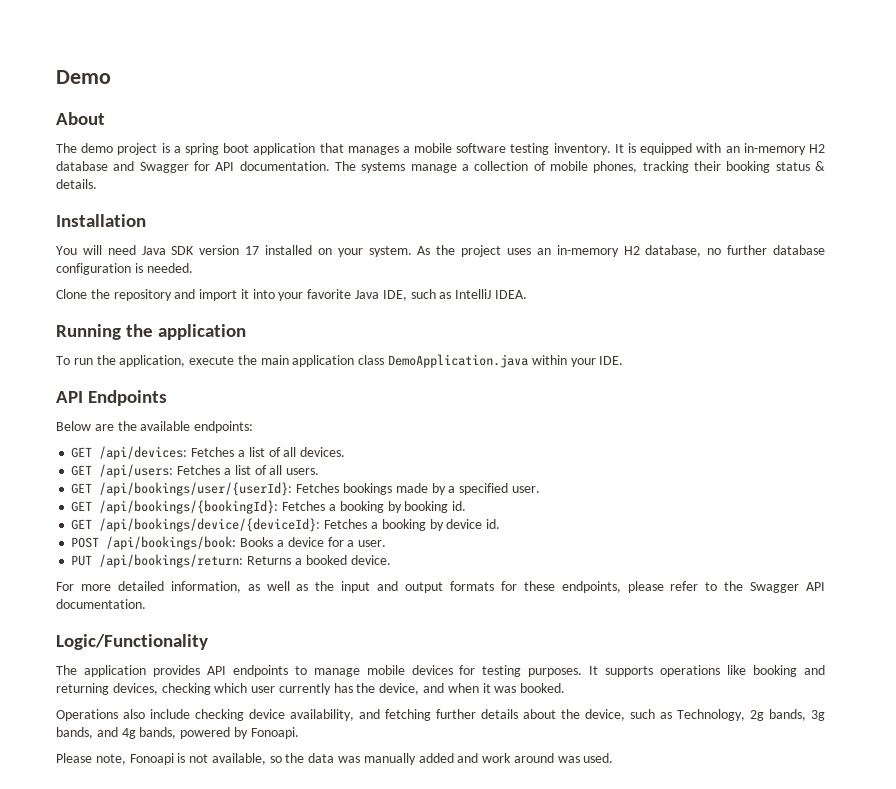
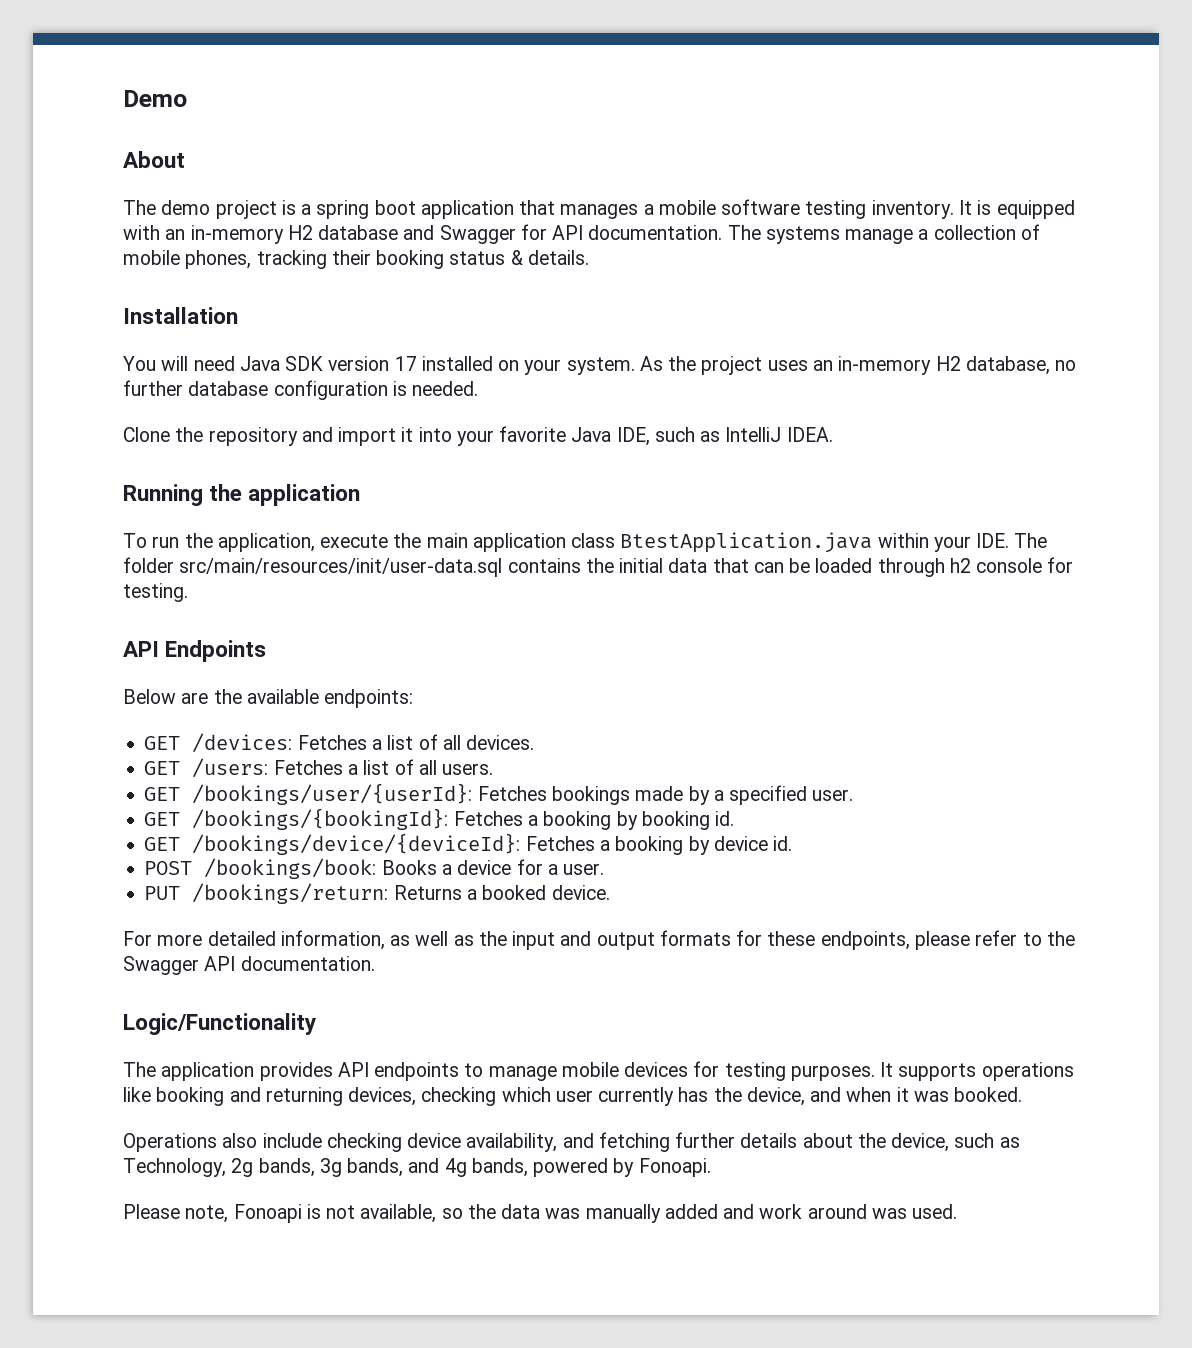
- To run the application, execute the main application class DemoApplication.java within your IDE.
+ To run the application, execute the main application class BtestApplication.java within your IDE. The folder src/main/resources/init/user-data.sql contains the initial data that can be loaded through h2 console for testing.
- GET /api/devices: Fetches a list of all devices.
+ GET /devices: Fetches a list of all devices.
- GET /api/users: Fetches a list of all users.
+ GET /users: Fetches a list of all users.
- GET /api/bookings/user/{userId}: Fetches bookings made by a specified user.
+ GET /bookings/user/{userId}: Fetches bookings made by a specified user.
- GET /api/bookings/{bookingId}: Fetches a booking by booking id.
+ GET /bookings/{bookingId}: Fetches a booking by booking id.
- GET /api/bookings/device/{deviceId}: Fetches a booking by device id.
+ GET /bookings/device/{deviceId}: Fetches a booking by device id.
- POST /api/bookings/book: Books a device for a user.
+ POST /bookings/book: Books a device for a user.
- PUT /api/bookings/return: Returns a booked device.
+ PUT /bookings/return: Returns a booked device.

